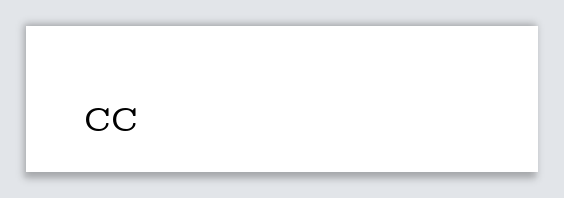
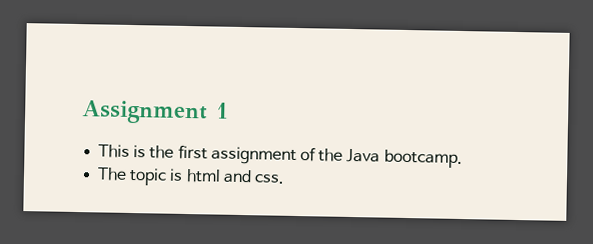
- CC
+ Assignment 1
+ This is the first assignment of the Java bootcamp.
+ The topic is html and css.

